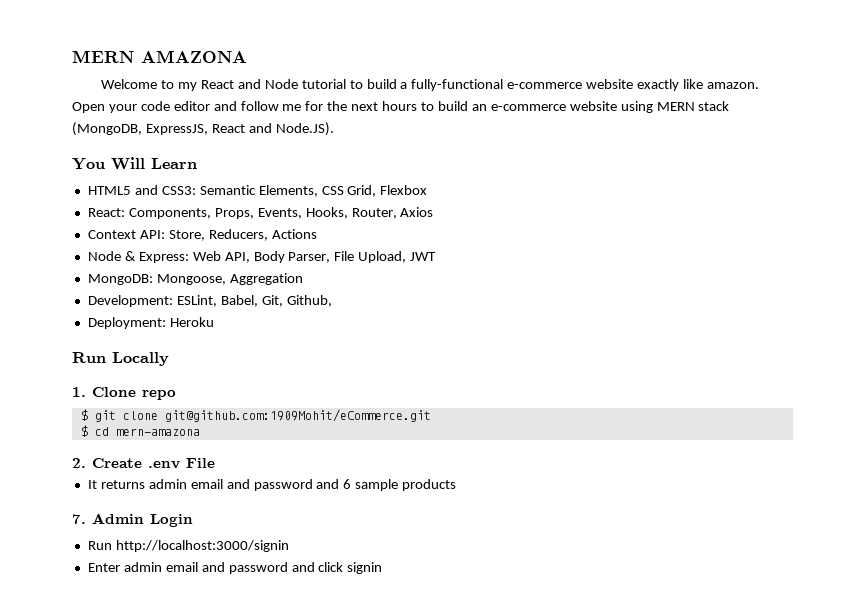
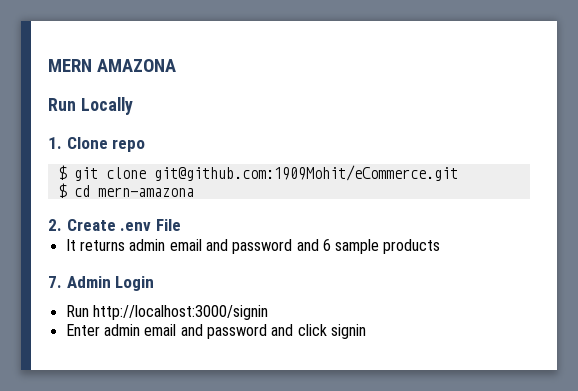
- Welcome to my React and Node tutorial to build a fully-functional e-commerce website exactly like amazon. Open your code editor and follow me for the next hours to build an e-commerce website using MERN stack (MongoDB, ExpressJS, React and Node.JS).
- You Will Learn
- HTML5 and CSS3: Semantic Elements, CSS Grid, Flexbox
- React: Components, Props, Events, Hooks, Router, Axios
- Context API: Store, Reducers, Actions
- Node & Express: Web API, Body Parser, File Upload, JWT
- MongoDB: Mongoose, Aggregation
- Development: ESLint, Babel, Git, Github,
- Deployment: Heroku

